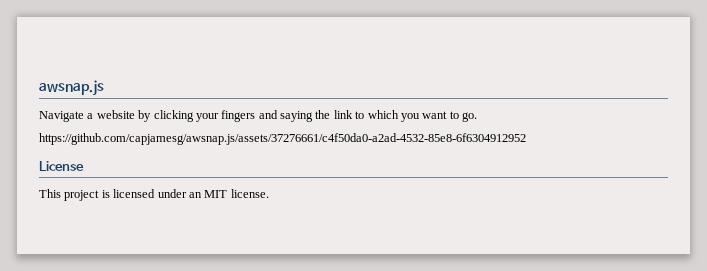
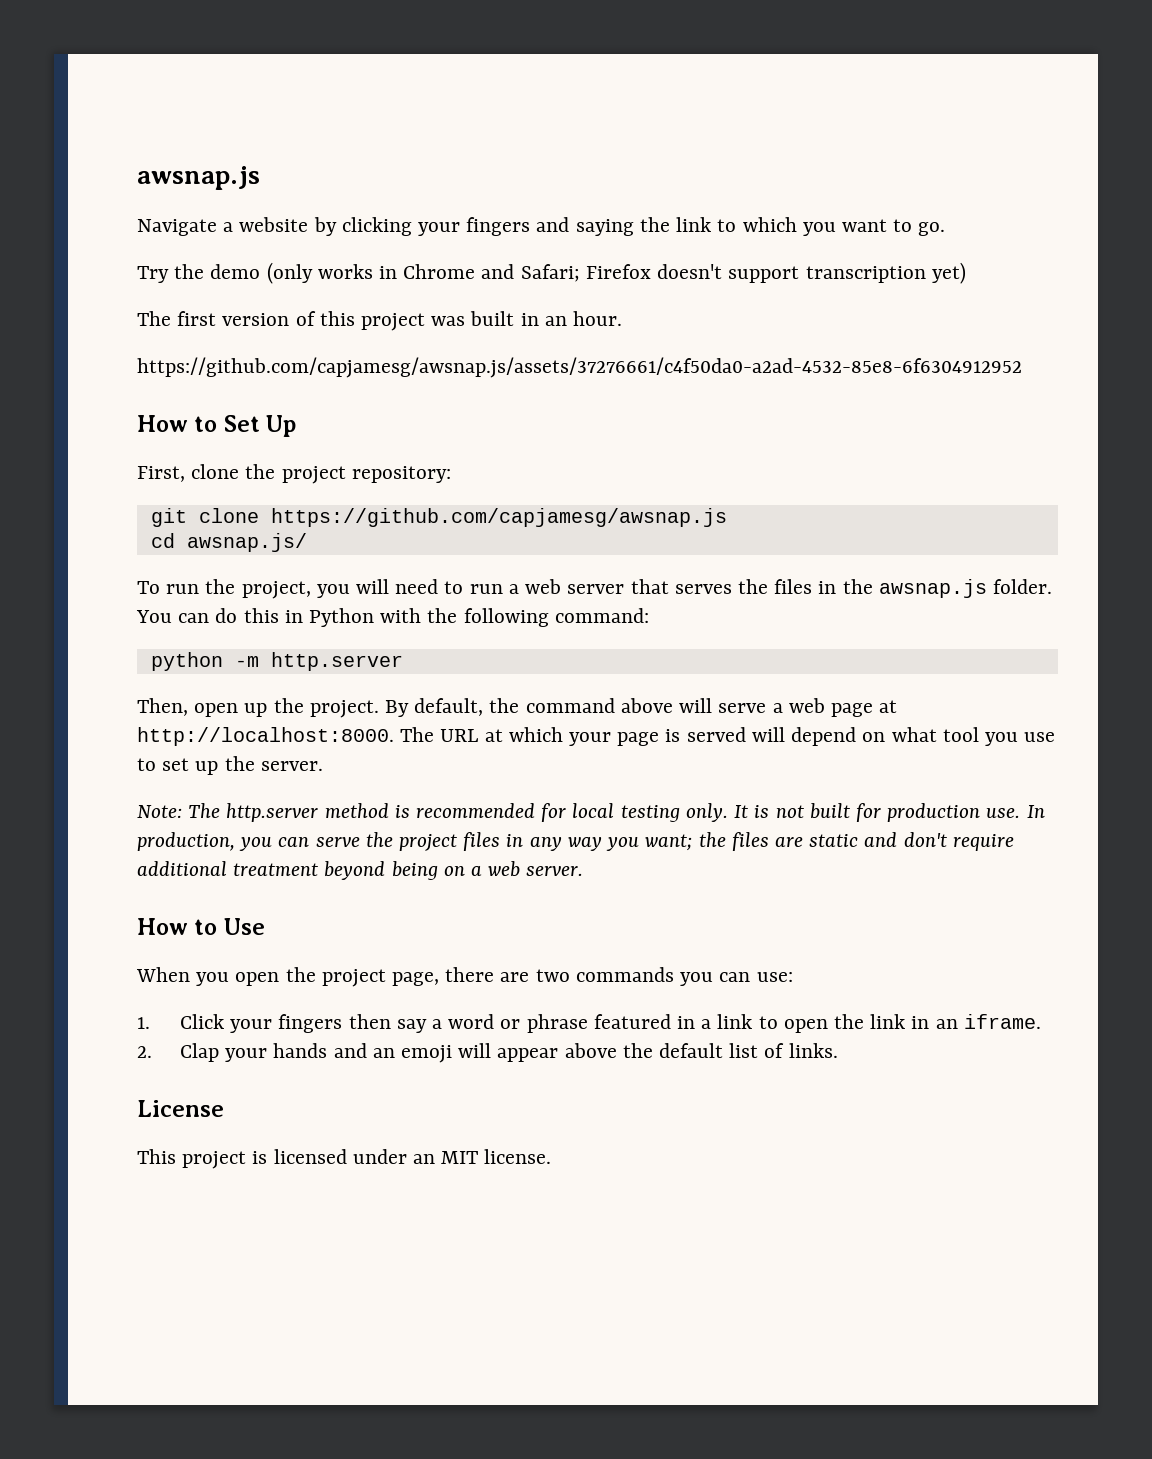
+ Try the demo (only works in Chrome and Safari; Firefox doesn't support transcription yet)
+ The first version of this project was built in an hour.
  https://github.com/capjamesg/awsnap.js/assets/37276661/c4f50da0-a2ad-4532-85e8-6f6304912952
+ How to Set Up
+ First, clone the project repository:
+ git clone https://github.com/capjamesg/awsnap.js
+ cd awsnap.js/
+ To run the project, you will need to run a web server that serves the files in the awsnap.js folder. You can do this in Python with the following command:
+ python -m http.server
+ Then, open up the project. By default, the command above will serve a web page at http://localhost:8000. The URL at which your page is served will depend on what tool you use to set up the server.
+ Note: The http.server method is recommended for local testing only. It is not built for production use. In production, you can serve the project files in any way you want; the files are static and don't require additional treatment beyond being on a web server.
+ How to Use
+ When you open the project page, there are two commands you can use:
+ 1. Click your fingers then say a word or phrase featured in a link to open the link in an iframe.
+ 2. Clap your hands and an emoji will appear above the default list of links.

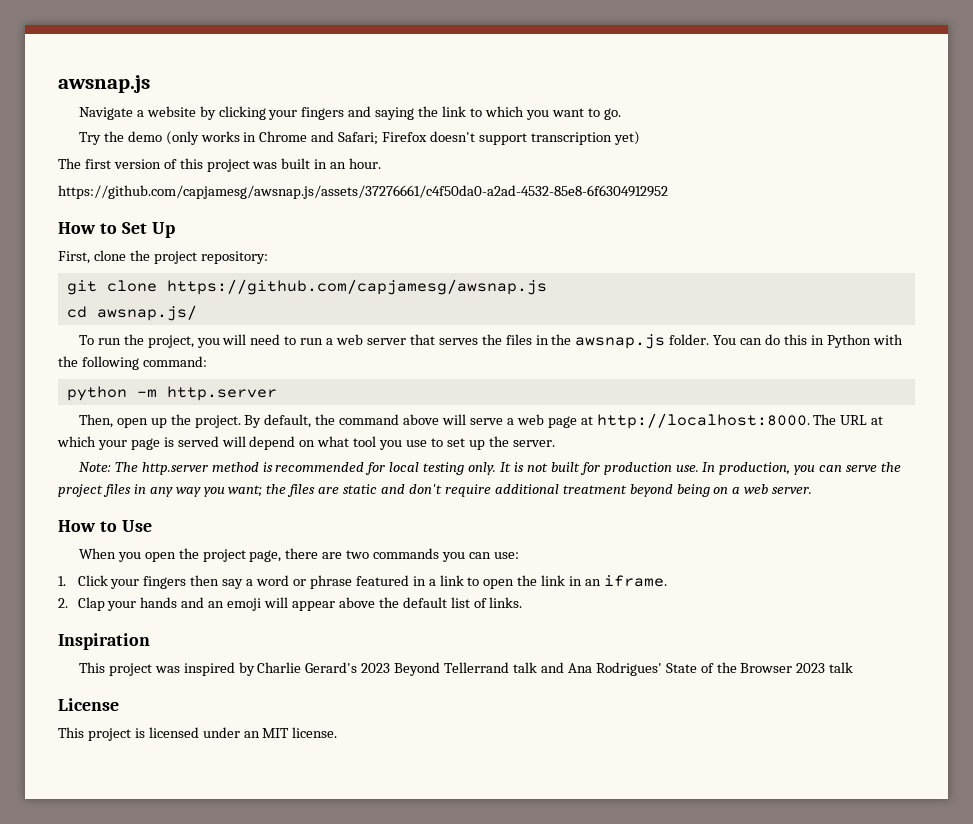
+ Inspiration
+ This project was inspired by Charlie Gerard's 2023 Beyond Tellerrand talk and Ana Rodrigues' State of the Browser 2023 talk

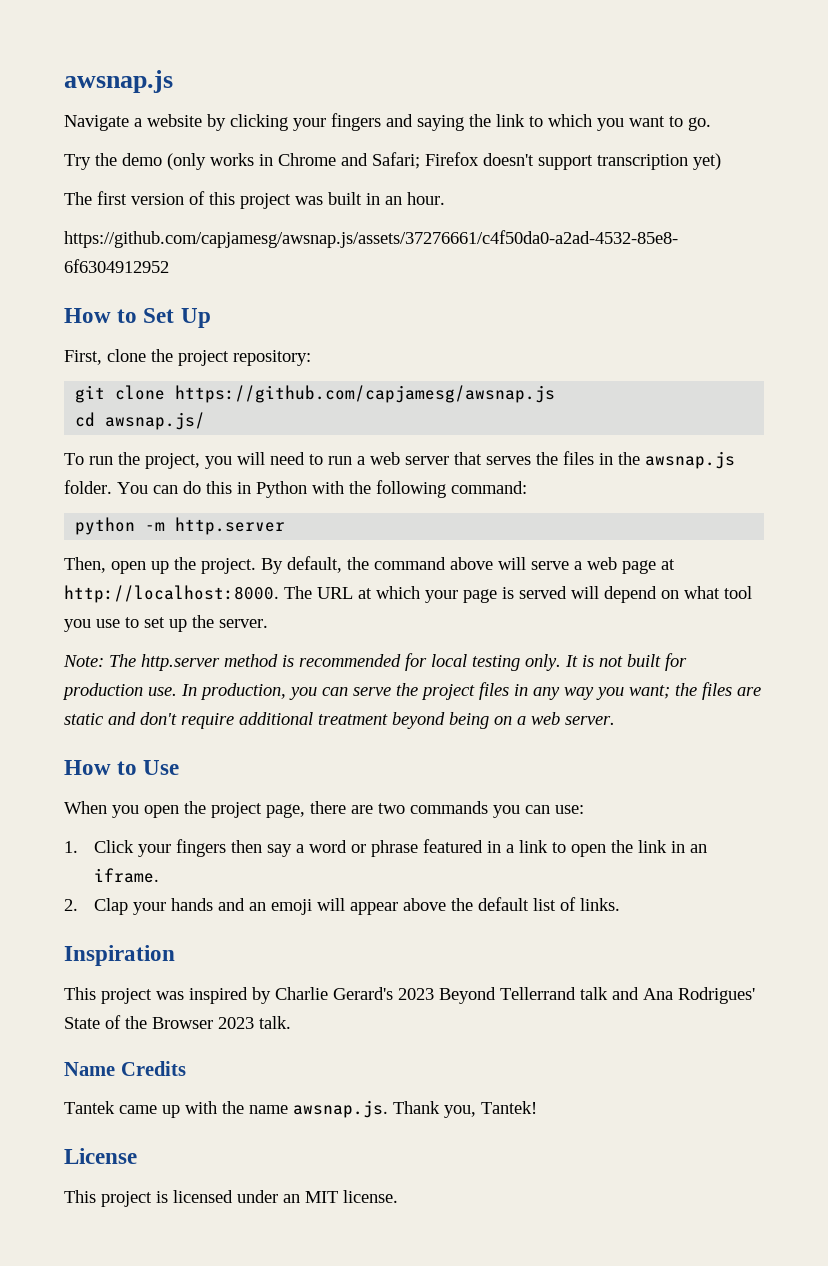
- This project was inspired by Charlie Gerard's 2023 Beyond Tellerrand talk and Ana Rodrigues' State of the Browser 2023 talk
+ This project was inspired by Charlie Gerard's 2023 Beyond Tellerrand talk and Ana Rodrigues' State of the Browser 2023 talk.
+ Name Credits
+ Tantek came up with the name awsnap.js. Thank you, Tantek!

